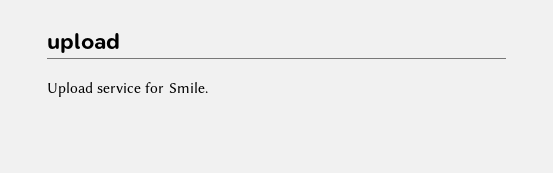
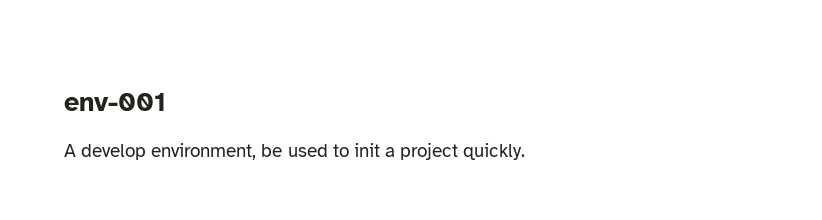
- upload
- Upload service for Smile.
+ env-001
+ A develop environment, be used to init a project quickly.

